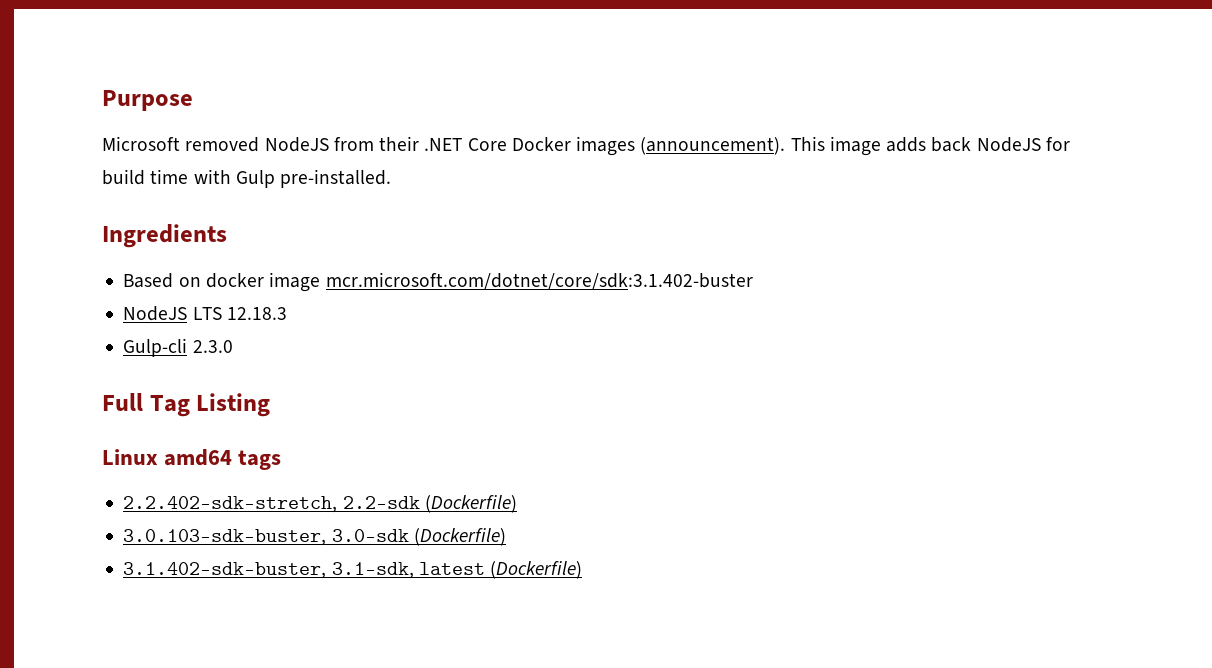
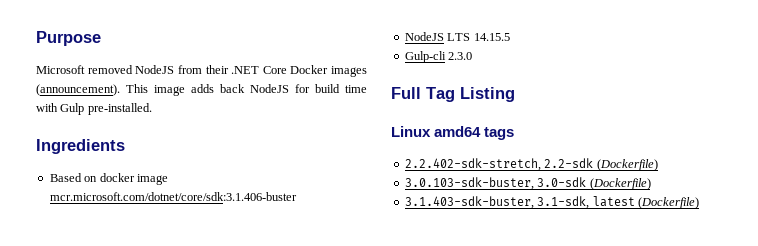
- Based on docker image mcr.microsoft.com/dotnet/core/sdk:3.1.402-buster
+ Based on docker image mcr.microsoft.com/dotnet/core/sdk:3.1.406-buster
- NodeJS LTS 12.18.3
+ NodeJS LTS 14.15.5
- 3.1.402-sdk-buster, 3.1-sdk, latest (Dockerfile)
+ 3.1.403-sdk-buster, 3.1-sdk, latest (Dockerfile)

